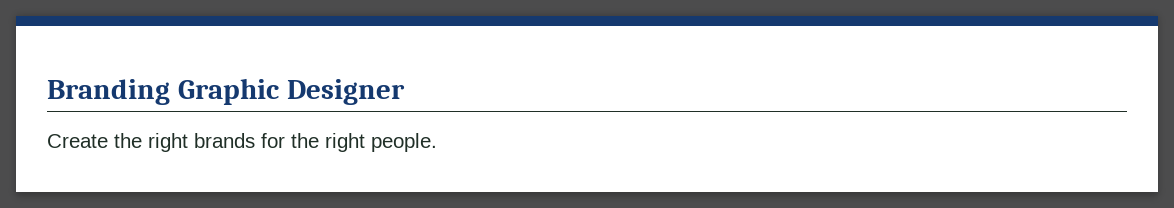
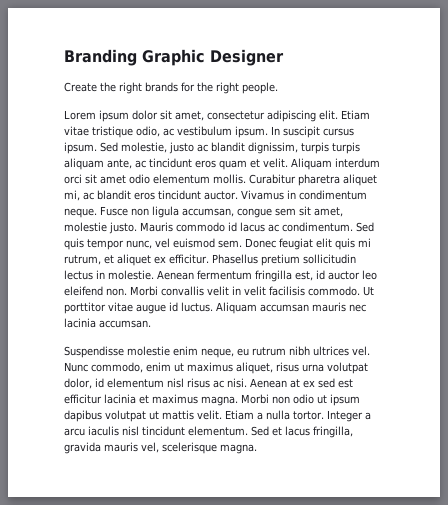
+ Lorem ipsum dolor sit amet, consectetur adipiscing elit. Etiam vitae tristique odio, ac vestibulum ipsum. In suscipit cursus ipsum. Sed molestie, justo ac blandit dignissim, turpis turpis aliquam ante, ac tincidunt eros quam et velit. Aliquam interdum orci sit amet odio elementum mollis. Curabitur pharetra aliquet mi, ac blandit eros tincidunt auctor. Vivamus in condimentum neque. Fusce non ligula accumsan, congue sem sit amet, molestie justo. Mauris commodo id lacus ac condimentum. Sed quis tempor nunc, vel euismod sem. Donec feugiat elit quis mi rutrum, et aliquet ex efficitur. Phasellus pretium sollicitudin lectus in molestie. Aenean fermentum fringilla est, id auctor leo eleifend non. Morbi convallis velit in velit facilisis commodo. Ut porttitor vitae augue id luctus. Aliquam accumsan mauris nec lacinia accumsan.
+ Suspendisse molestie enim neque, eu rutrum nibh ultrices vel. Nunc commodo, enim ut maximus aliquet, risus urna volutpat dolor, id elementum nisl risus ac nisi. Aenean at ex sed est efficitur lacinia et maximus magna. Morbi non odio ut ipsum dapibus volutpat ut mattis velit. Etiam a nulla tortor. Integer a arcu iaculis nisl tincidunt elementum. Sed et lacus fringilla, gravida mauris vel, scelerisque magna.

